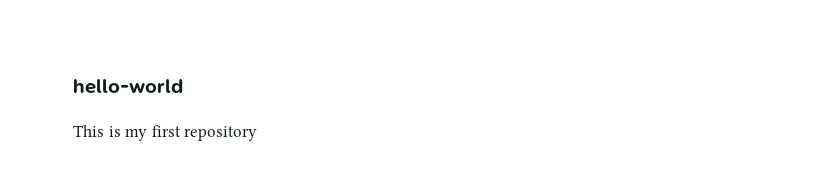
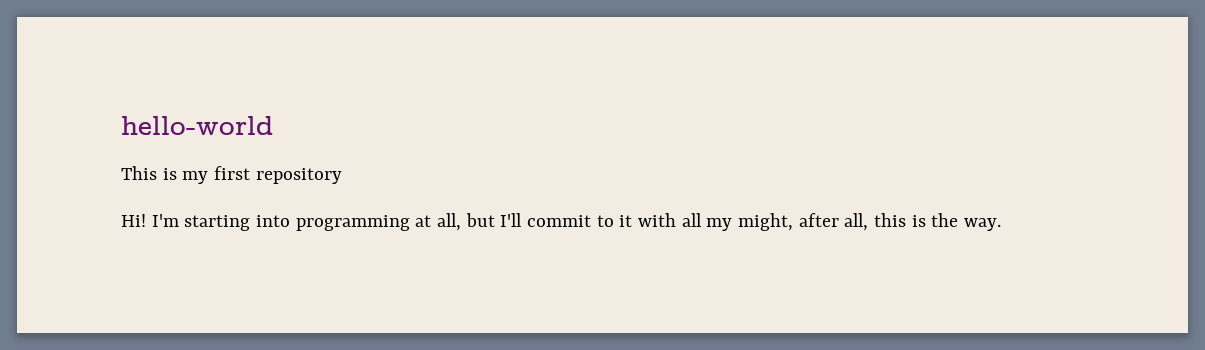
+ Hi! I'm starting into programming at all, but I'll commit to it with all my might, after all, this is the way.

